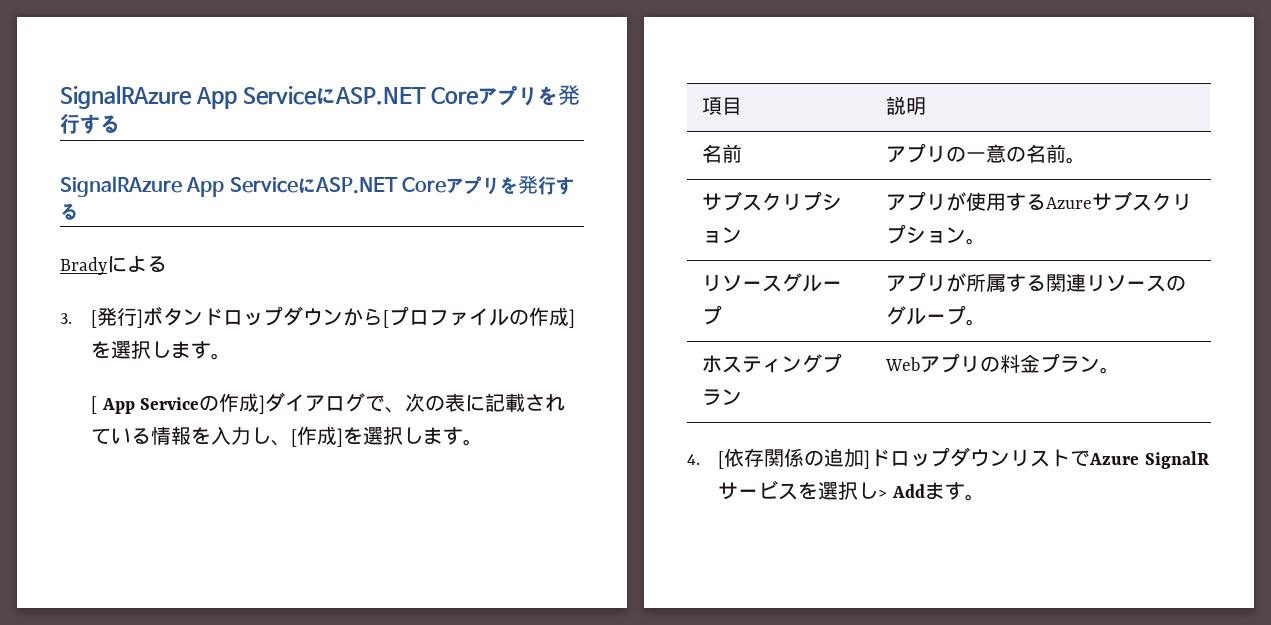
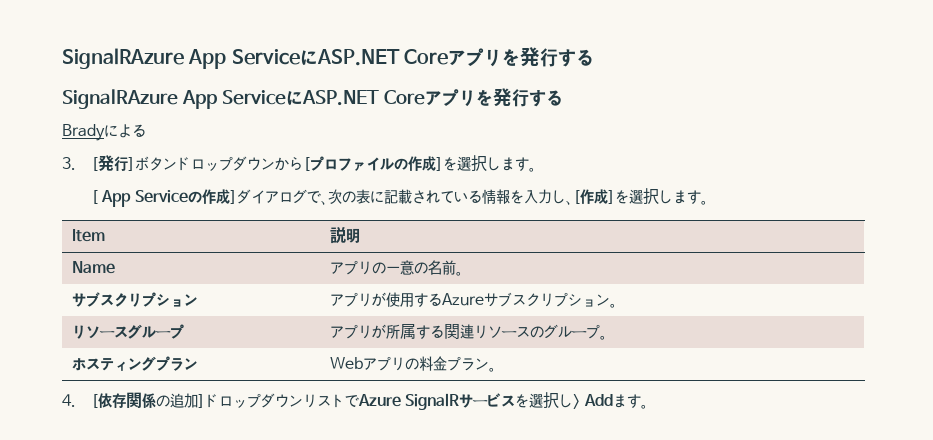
- 項目 | 説明
+ Item | 説明
- 名前 | アプリの一意の名前。
+ Name | アプリの一意の名前。

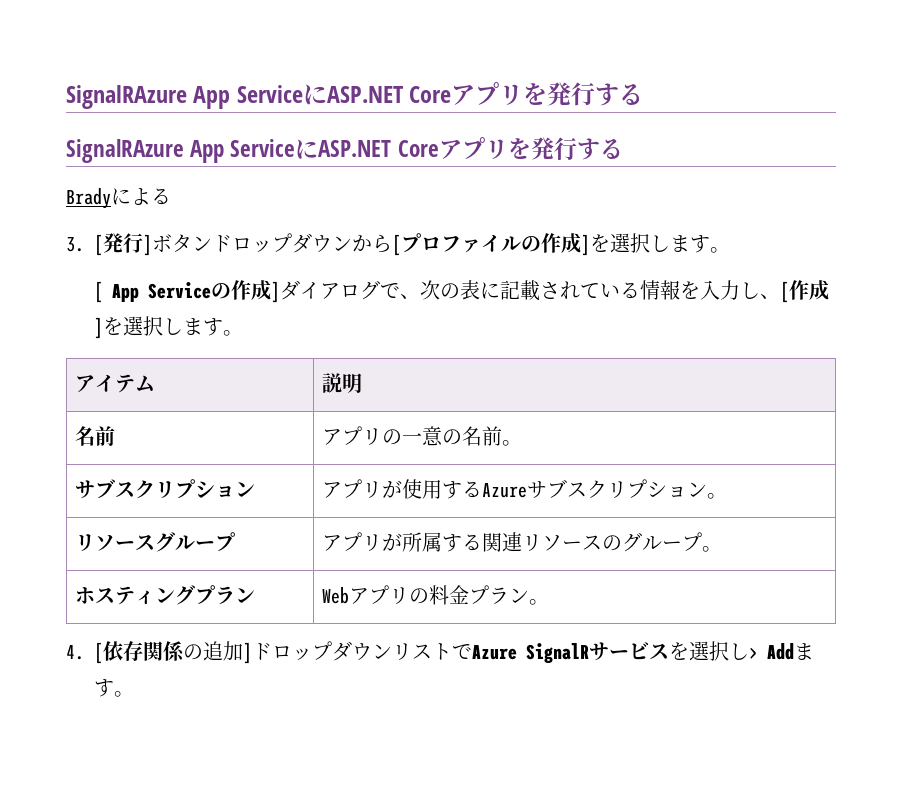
- Item | 説明
+ アイテム | 説明
- Name | アプリの一意の名前。
+ 名前 | アプリの一意の名前。

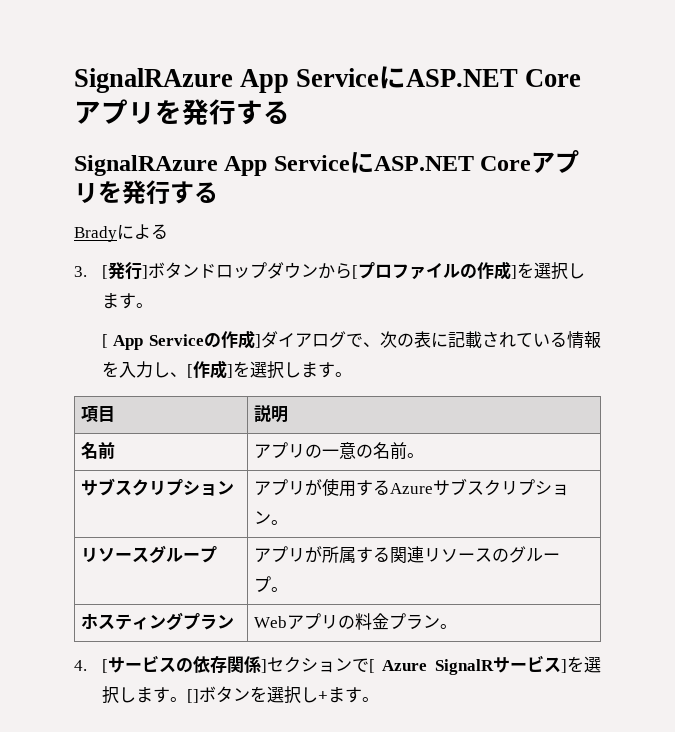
- アイテム | 説明
+ 項目 | 説明
- 4. [依存関係の追加]ドロップダウンリストでAzure SignalRサービスを選択し> Addます。
+ 4. [サービスの依存関係]セクションで[ Azure SignalRサービス]を選択します。[]ボタンを選択し+ます。

